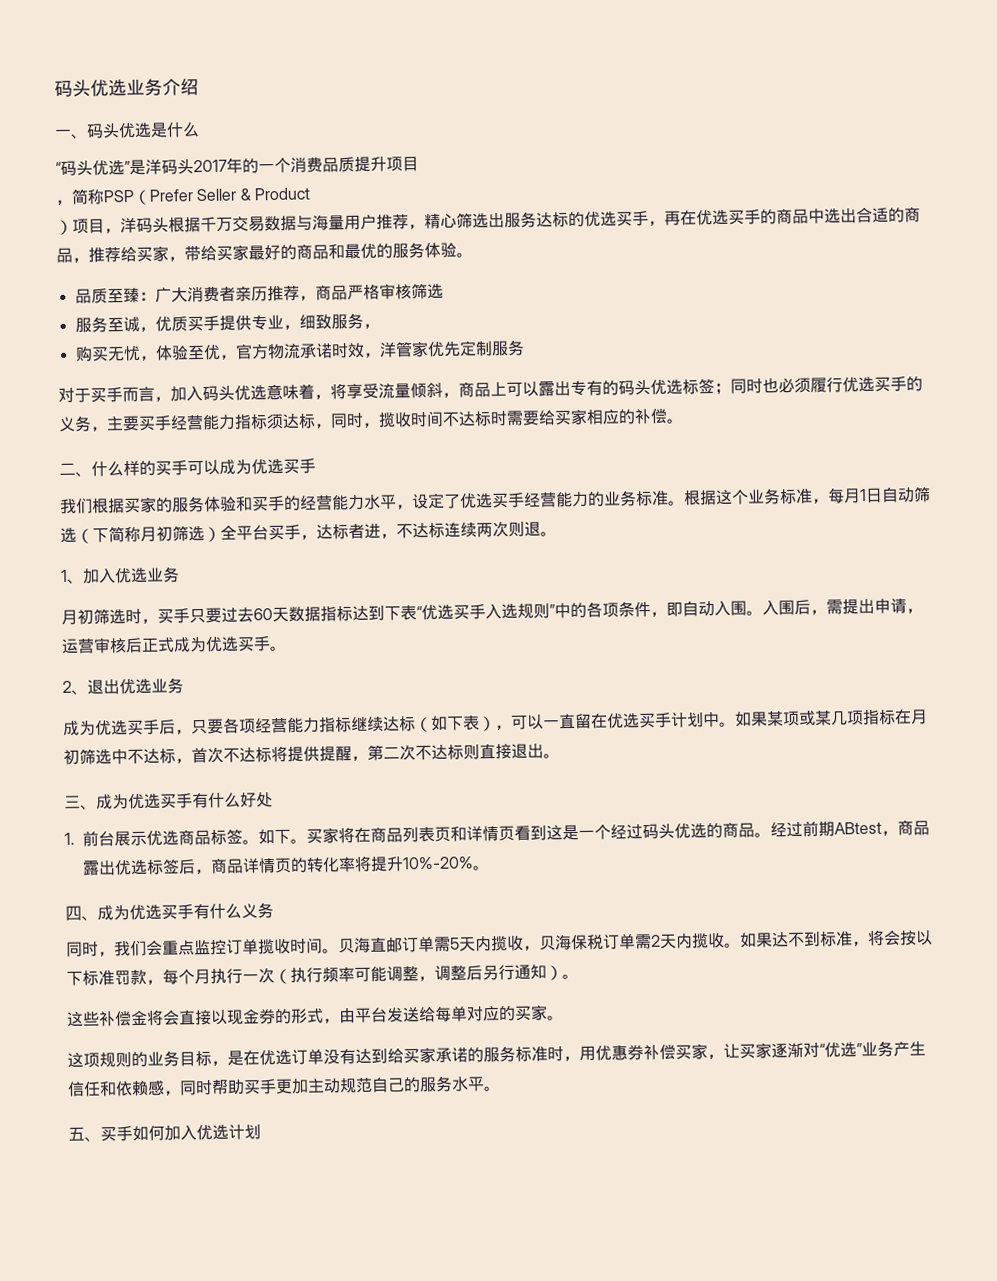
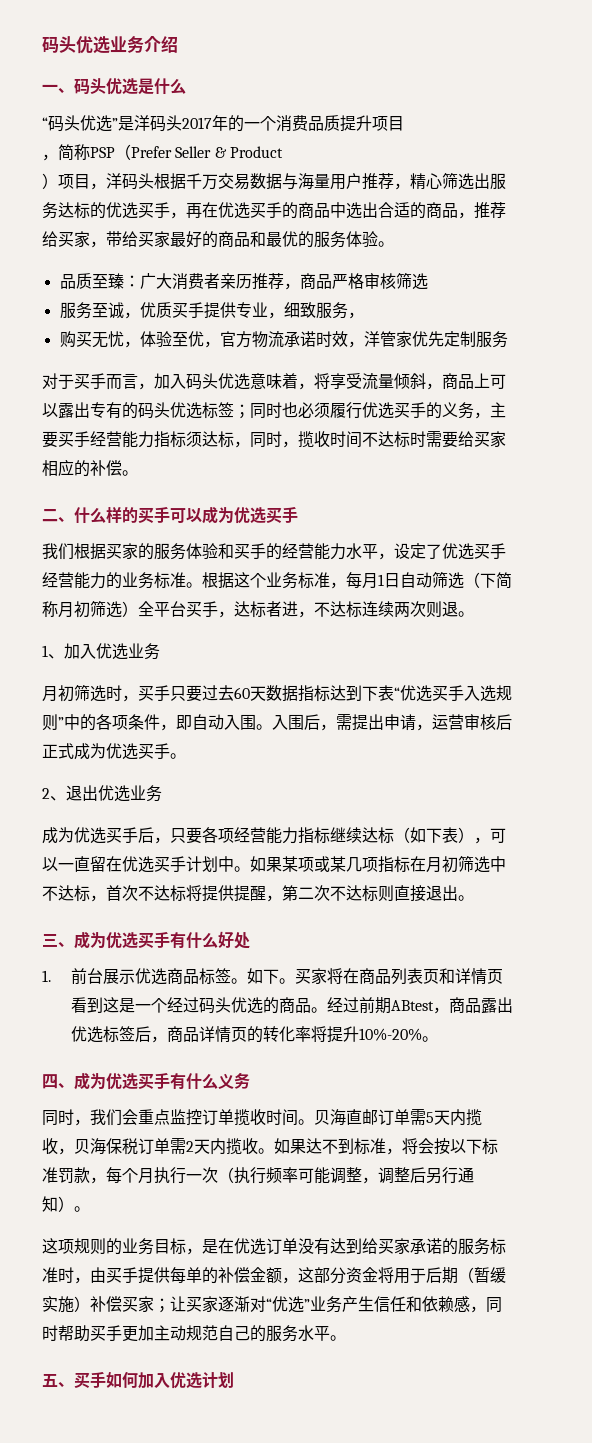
- 这些补偿金将会直接以现金券的形式，由平台发送给每单对应的买家。
- 这项规则的业务目标，是在优选订单没有达到给买家承诺的服务标准时，用优惠券补偿买家，让买家逐渐对“优选”业务产生信任和依赖感，同时帮助买手更加主动规范自己的服务水平。
+ 这项规则的业务目标，是在优选订单没有达到给买家承诺的服务标准时，由买手提供每单的补偿金额，这部分资金将用于后期（暂缓实施）补偿买家；让买家逐渐对“优选”业务产生信任和依赖感，同时帮助买手更加主动规范自己的服务水平。

